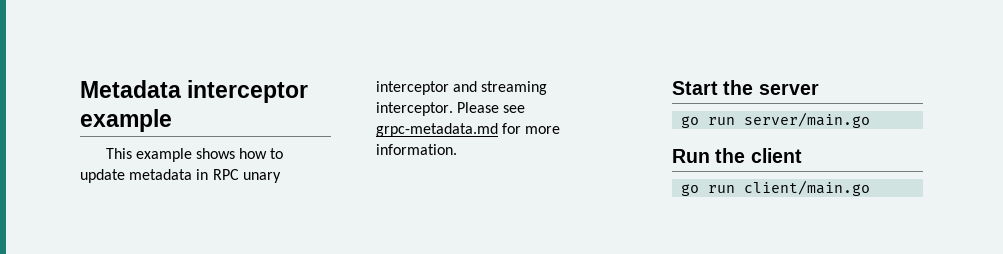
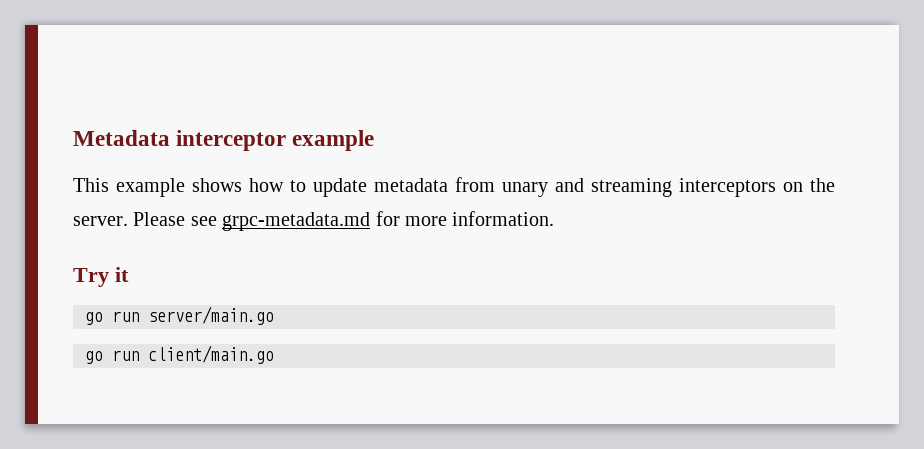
- This example shows how to update metadata in RPC unary interceptor and streaming interceptor.
+ This example shows how to update metadata from unary and streaming interceptors on the server.
- Start the server
+ Try it
- Run the client

